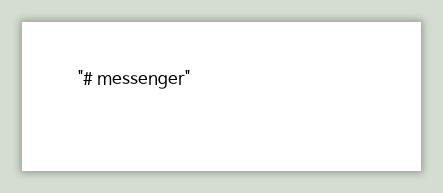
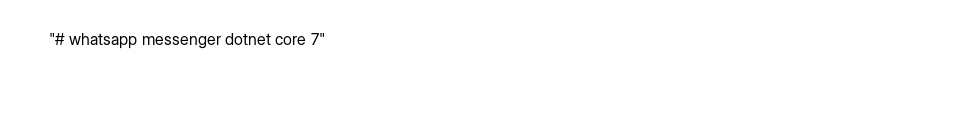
- "# messenger"
+ "# whatsapp messenger dotnet core 7"

